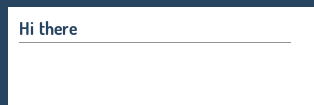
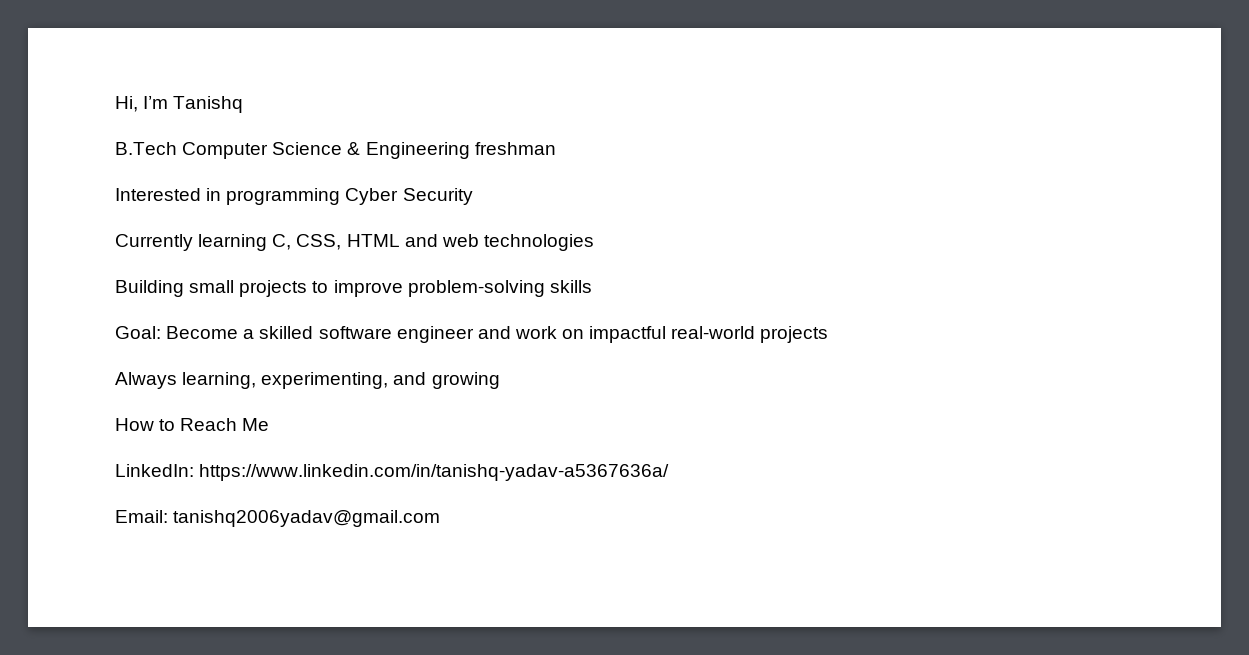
- Hi there
+ Hi, I’m Tanishq
+ B.Tech Computer Science & Engineering freshman
+ Interested in programming Cyber Security
+ Currently learning C, CSS, HTML and web technologies
+ Building small projects to improve problem-solving skills
+ Goal: Become a skilled software engineer and work on impactful real-world projects
+ Always learning, experimenting, and growing
+ How to Reach Me
+ LinkedIn: https://www.linkedin.com/in/tanishq-yadav-a5367636a/
+ Email: tanishq2006yadav@gmail.com

